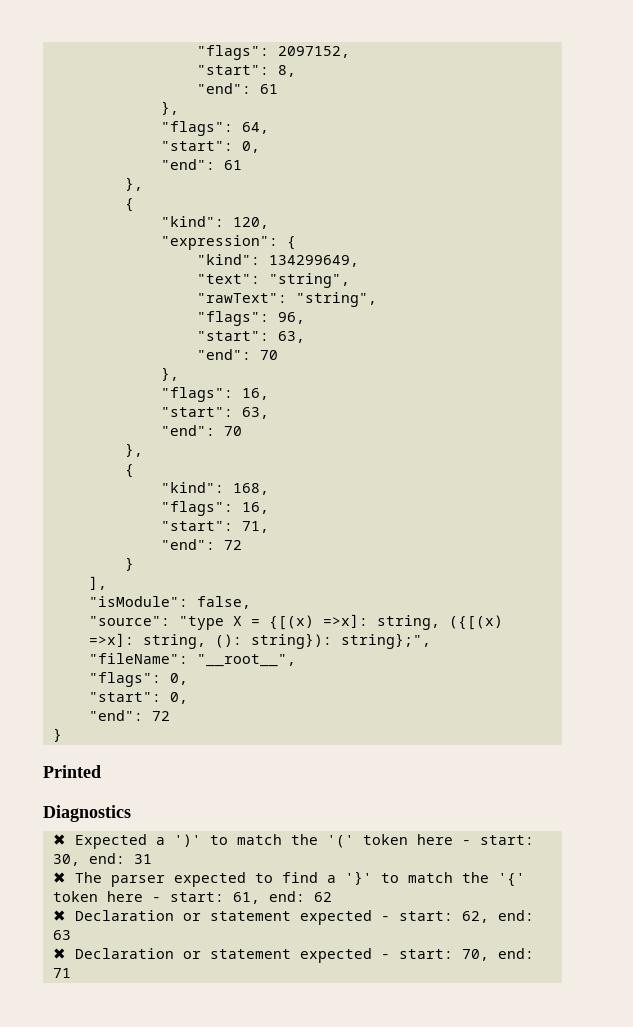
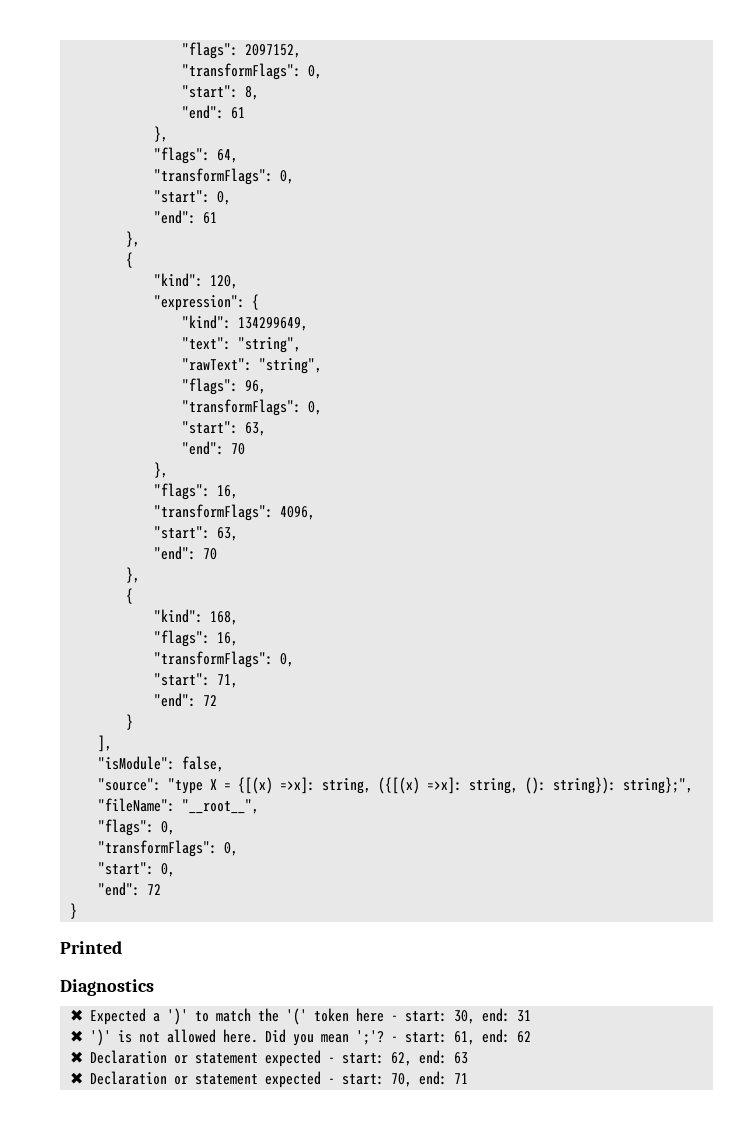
  "flags": 2097152,
+ "transformFlags": 0,
  "flags": 64,
+ "transformFlags": 0,
  "flags": 96,
+ "transformFlags": 0,
+ "transformFlags": 4096,
  "kind": 168,
  "flags": 16,
+ "transformFlags": 0,
  "flags": 0,
+ "transformFlags": 0,
- ✖ The parser expected to find a '}' to match the '{' token here - start: 61, end: 62
+ ✖ ')' is not allowed here. Did you mean ';'? - start: 61, end: 62

